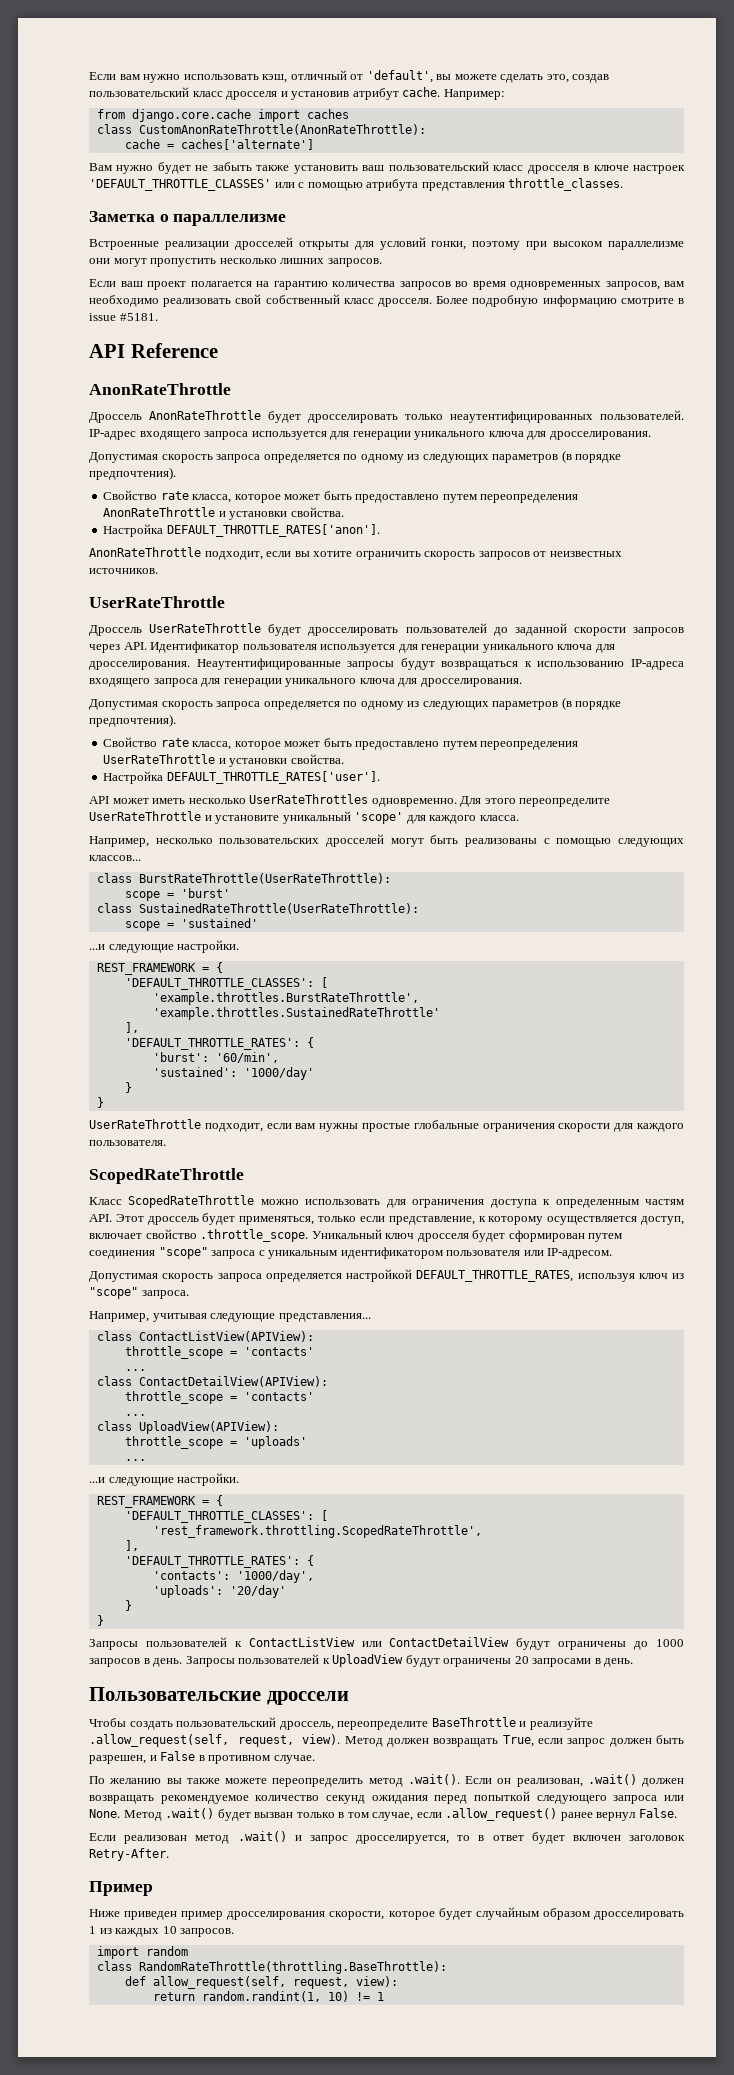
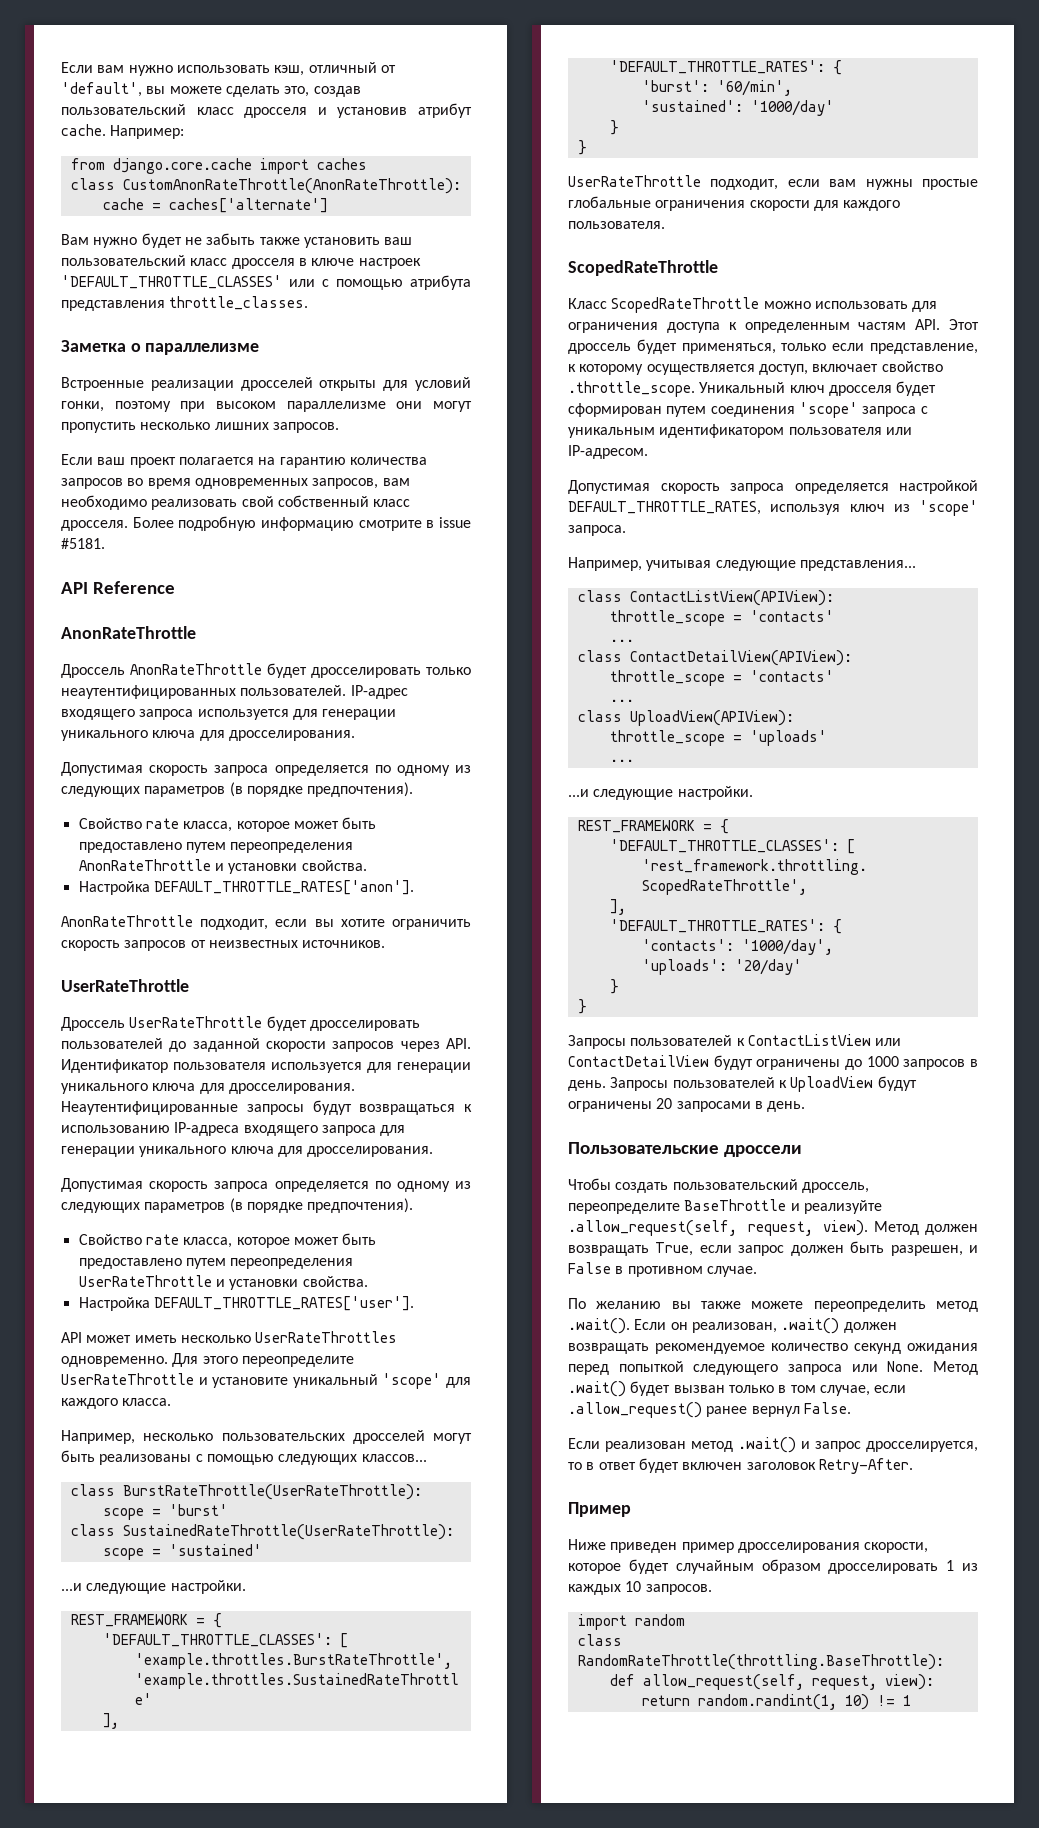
- Класс ScopedRateThrottle можно использовать для ограничения доступа к определенным частям API. Этот дроссель будет применяться, только если представление, к которому осуществляется доступ, включает свойство .throttle_scope. Уникальный ключ дросселя будет сформирован путем соединения "scope" запроса с уникальным идентификатором пользователя или IP-адресом.
+ Класс ScopedRateThrottle можно использовать для ограничения доступа к определенным частям API. Этот дроссель будет применяться, только если представление, к которому осуществляется доступ, включает свойство .throttle_scope. Уникальный ключ дросселя будет сформирован путем соединения 'scope' запроса с уникальным идентификатором пользователя или IP-адресом.
- Допустимая скорость запроса определяется настройкой DEFAULT_THROTTLE_RATES, используя ключ из "scope" запроса.
+ Допустимая скорость запроса определяется настройкой DEFAULT_THROTTLE_RATES, используя ключ из 'scope' запроса.

